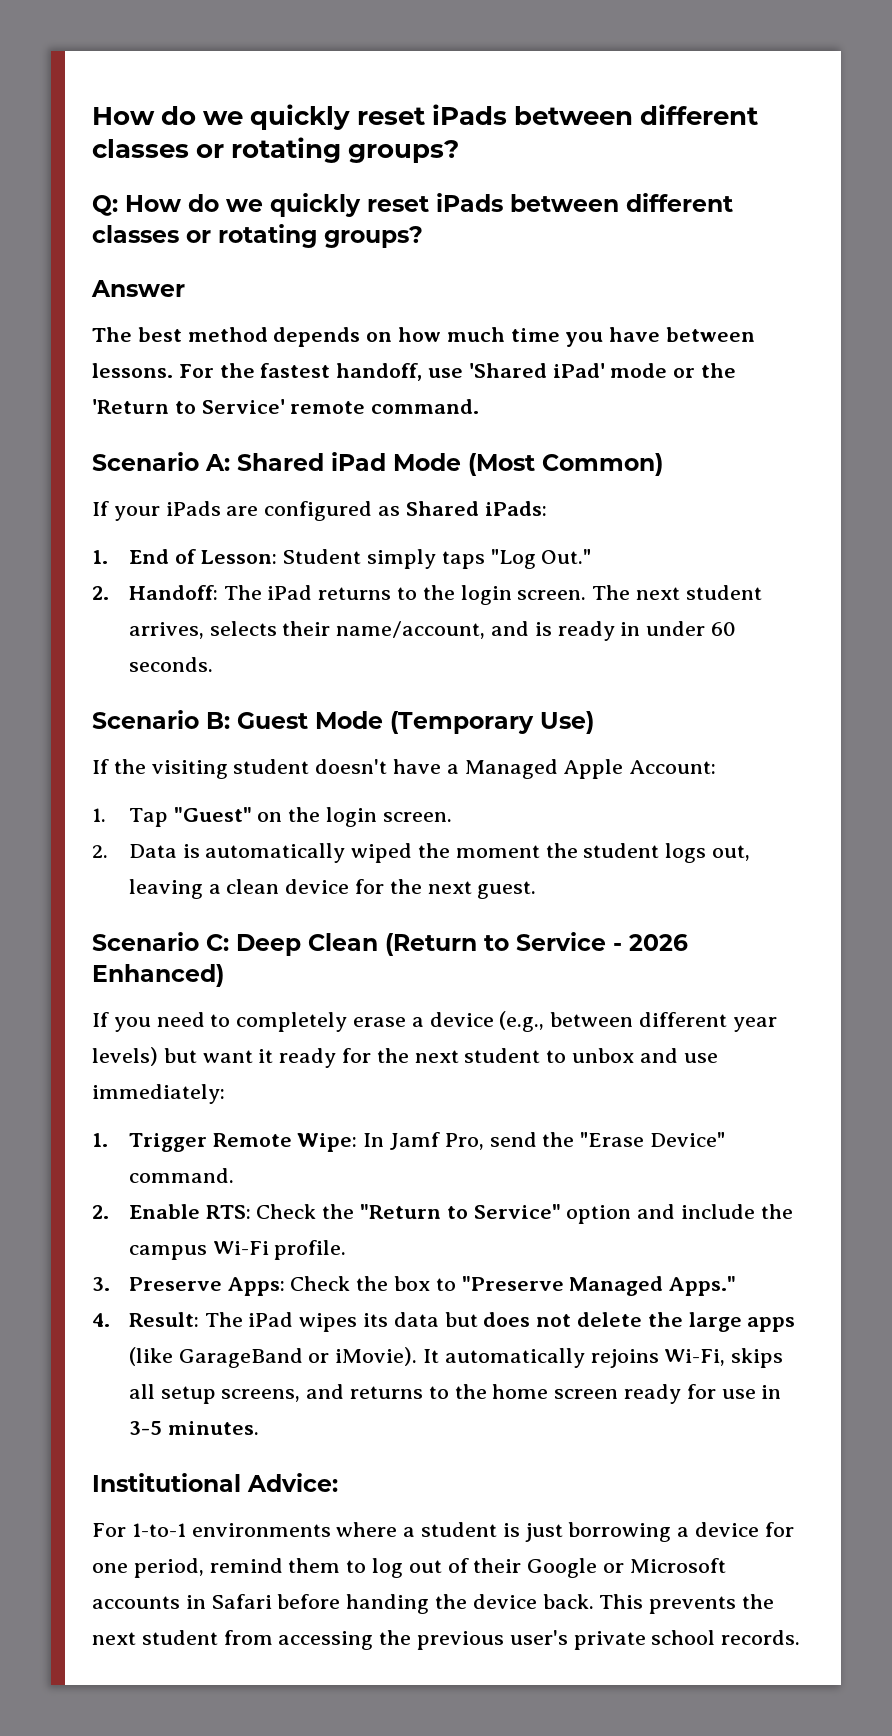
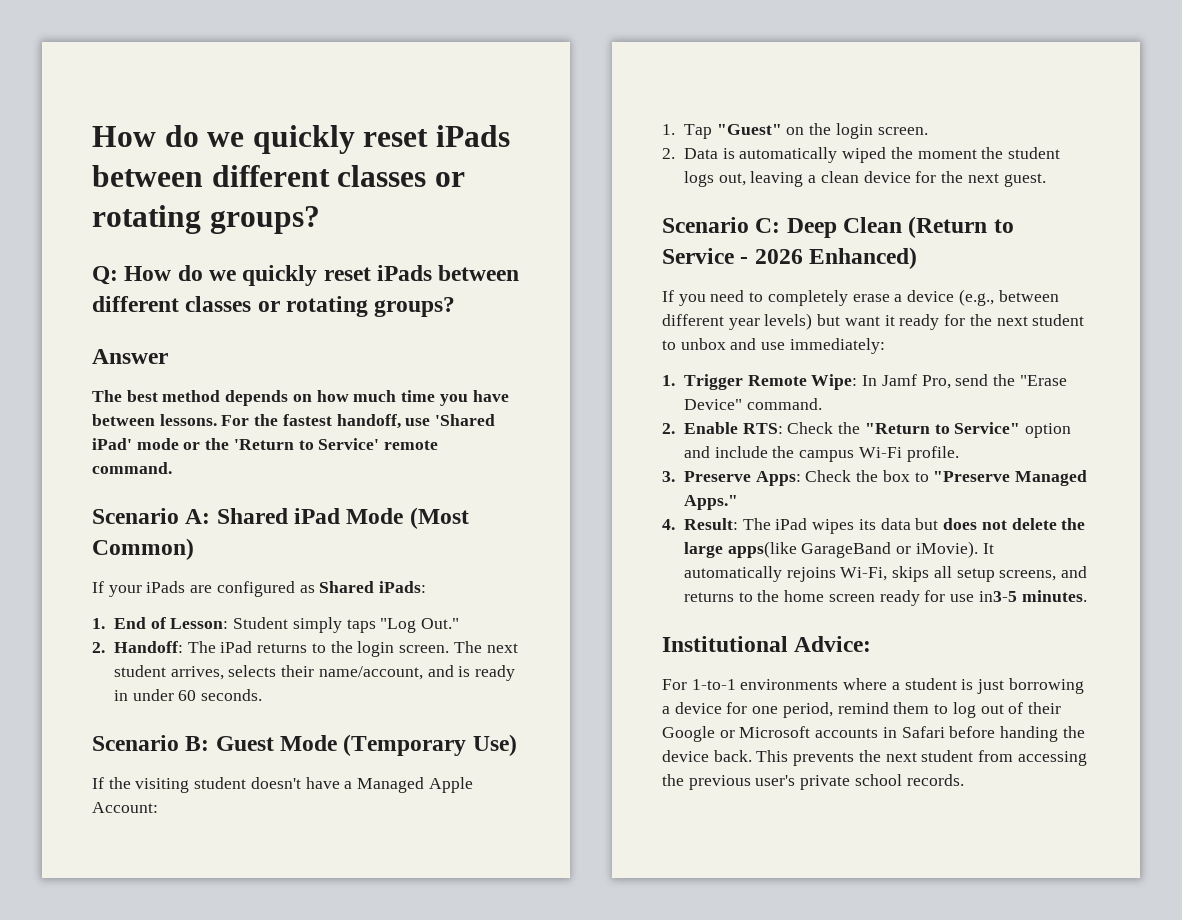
- 4. Result: The iPad wipes its data but does not delete the large apps (like GarageBand or iMovie).
+ 4. Result: The iPad wipes its data but does not delete the large apps(like GarageBand or iMovie).
- It automatically rejoins Wi-Fi, skips all setup screens, and returns to the home screen ready for use in 3-5 minutes.
+ It automatically rejoins Wi-Fi, skips all setup screens, and returns to the home screen ready for use in3-5 minutes.

